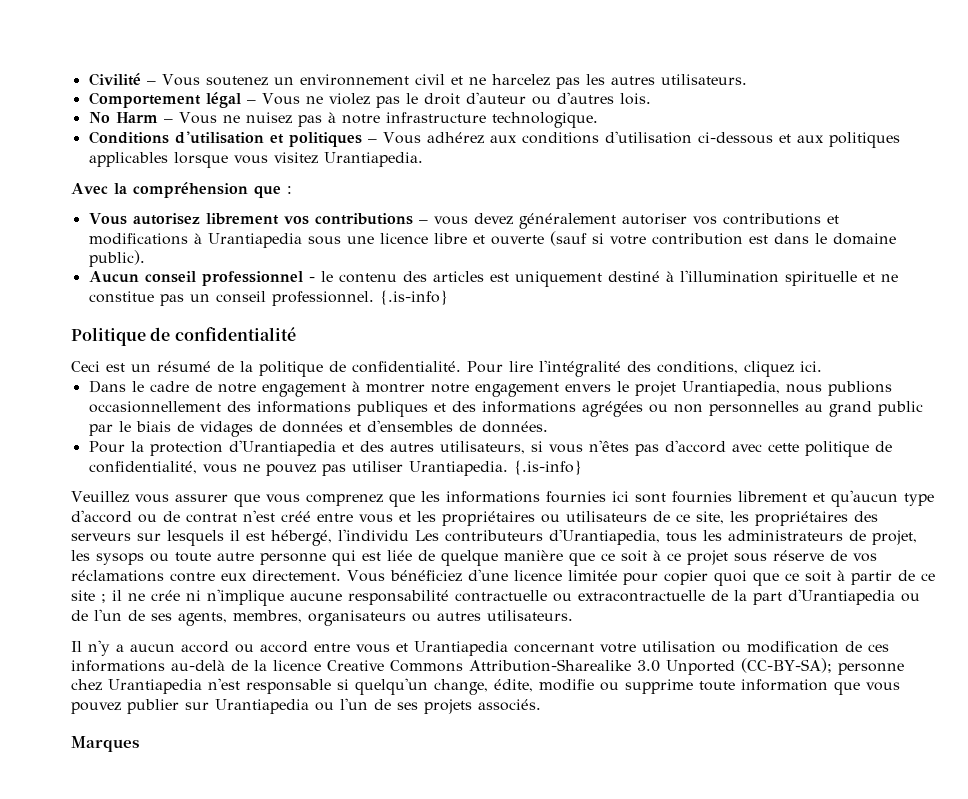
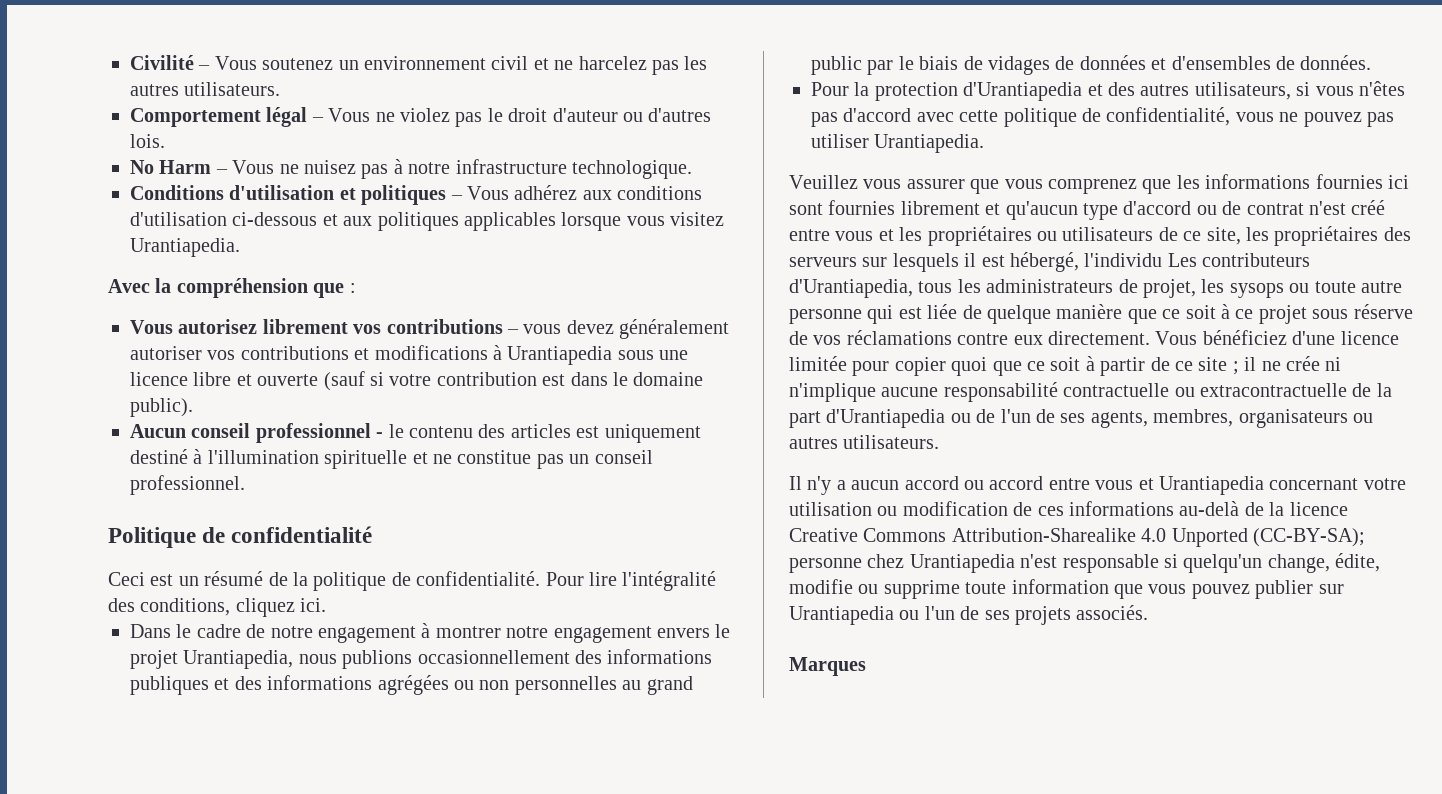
- Aucun conseil professionnel - le contenu des articles est uniquement destiné à l'illumination spirituelle et ne constitue pas un conseil professionnel. {.is-info}
+ Aucun conseil professionnel - le contenu des articles est uniquement destiné à l'illumination spirituelle et ne constitue pas un conseil professionnel.
- Pour la protection d'Urantiapedia et des autres utilisateurs, si vous n'êtes pas d'accord avec cette politique de confidentialité, vous ne pouvez pas utiliser Urantiapedia. {.is-info}
+ Pour la protection d'Urantiapedia et des autres utilisateurs, si vous n'êtes pas d'accord avec cette politique de confidentialité, vous ne pouvez pas utiliser Urantiapedia.
- Il n'y a aucun accord ou accord entre vous et Urantiapedia concernant votre utilisation ou modification de ces informations au-delà de la licence Creative Commons Attribution-Sharealike 3.0 Unported (CC-BY-SA); personne chez Urantiapedia n'est responsable si quelqu'un change, édite, modifie ou supprime toute information que vous pouvez publier sur Urantiapedia ou l'un de ses projets associés.
+ Il n'y a aucun accord ou accord entre vous et Urantiapedia concernant votre utilisation ou modification de ces informations au-delà de la licence Creative Commons Attribution-Sharealike 4.0 Unported (CC-BY-SA); personne chez Urantiapedia n'est responsable si quelqu'un change, édite, modifie ou supprime toute information que vous pouvez publier sur Urantiapedia ou l'un de ses projets associés.

